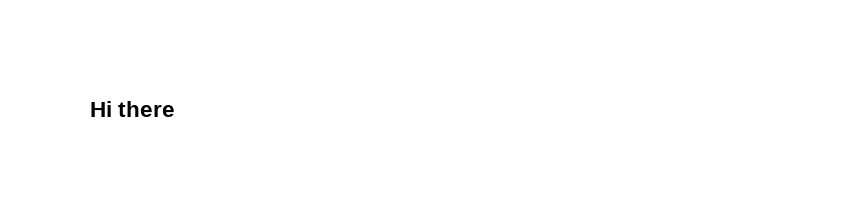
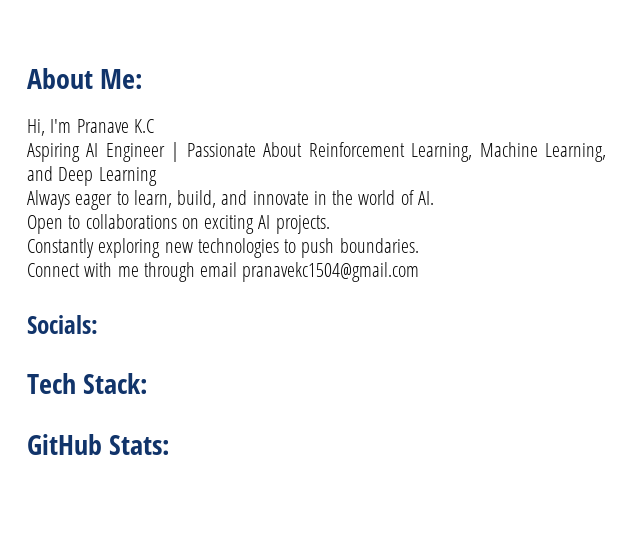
- Hi there
+ About Me:
+ Hi, I'm Pranave K.C
+ Aspiring AI Engineer | Passionate About Reinforcement Learning, Machine Learning, and Deep Learning
+ Always eager to learn, build, and innovate in the world of AI.
+ Open to collaborations on exciting AI projects.
+ Constantly exploring new technologies to push boundaries.
+ Connect with me through email pranavekc1504@gmail.com
+ Socials:
+ Tech Stack:
+ GitHub Stats:

